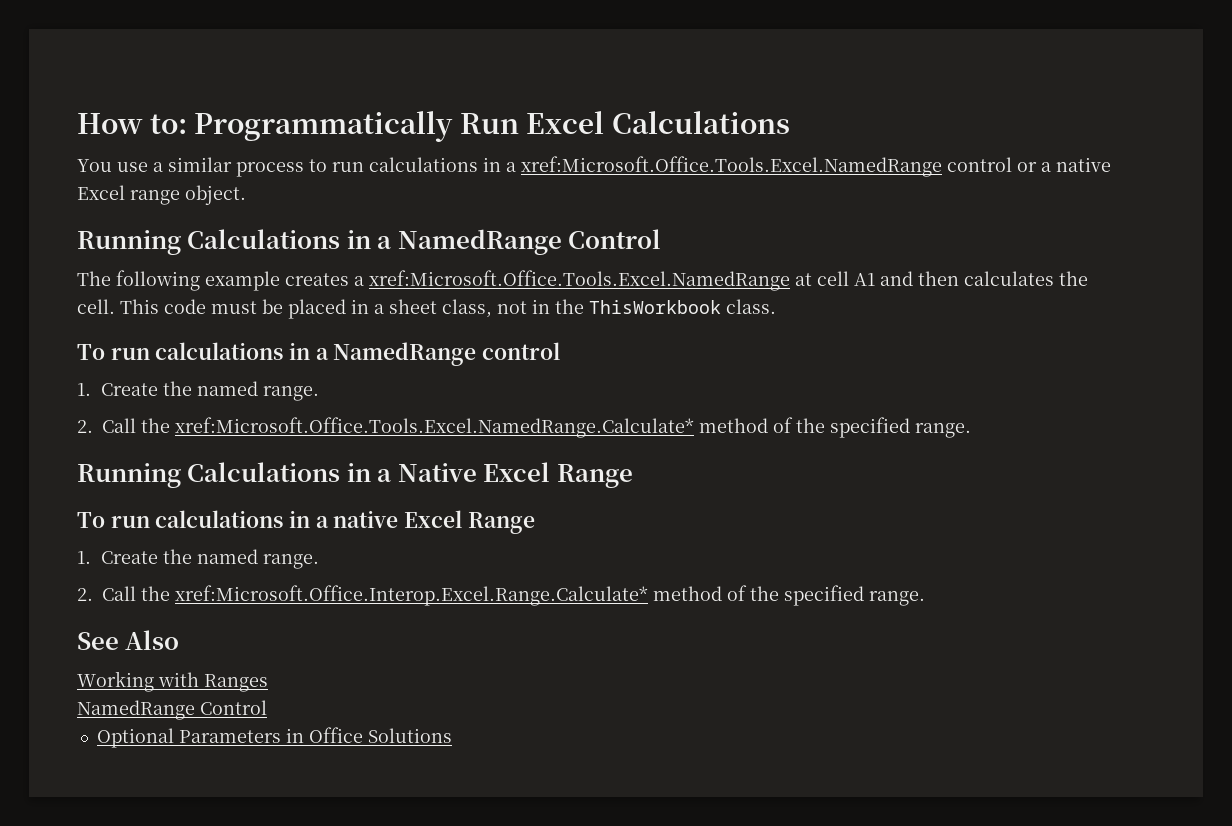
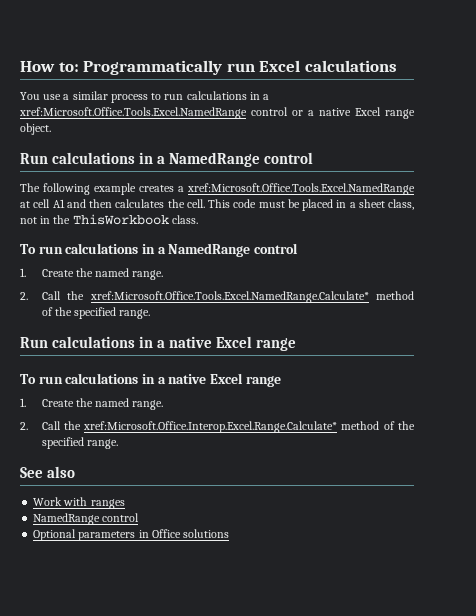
- How to: Programmatically Run Excel Calculations
+ How to: Programmatically run Excel calculations
- Running Calculations in a NamedRange Control
+ Run calculations in a NamedRange control
- Running Calculations in a Native Excel Range
+ Run calculations in a native Excel range
- To run calculations in a native Excel Range
+ To run calculations in a native Excel range
- See Also
- Working with Ranges
- NamedRange Control
+ See also
+ Work with ranges
+ NamedRange control
- Optional Parameters in Office Solutions
+ Optional parameters in Office solutions

